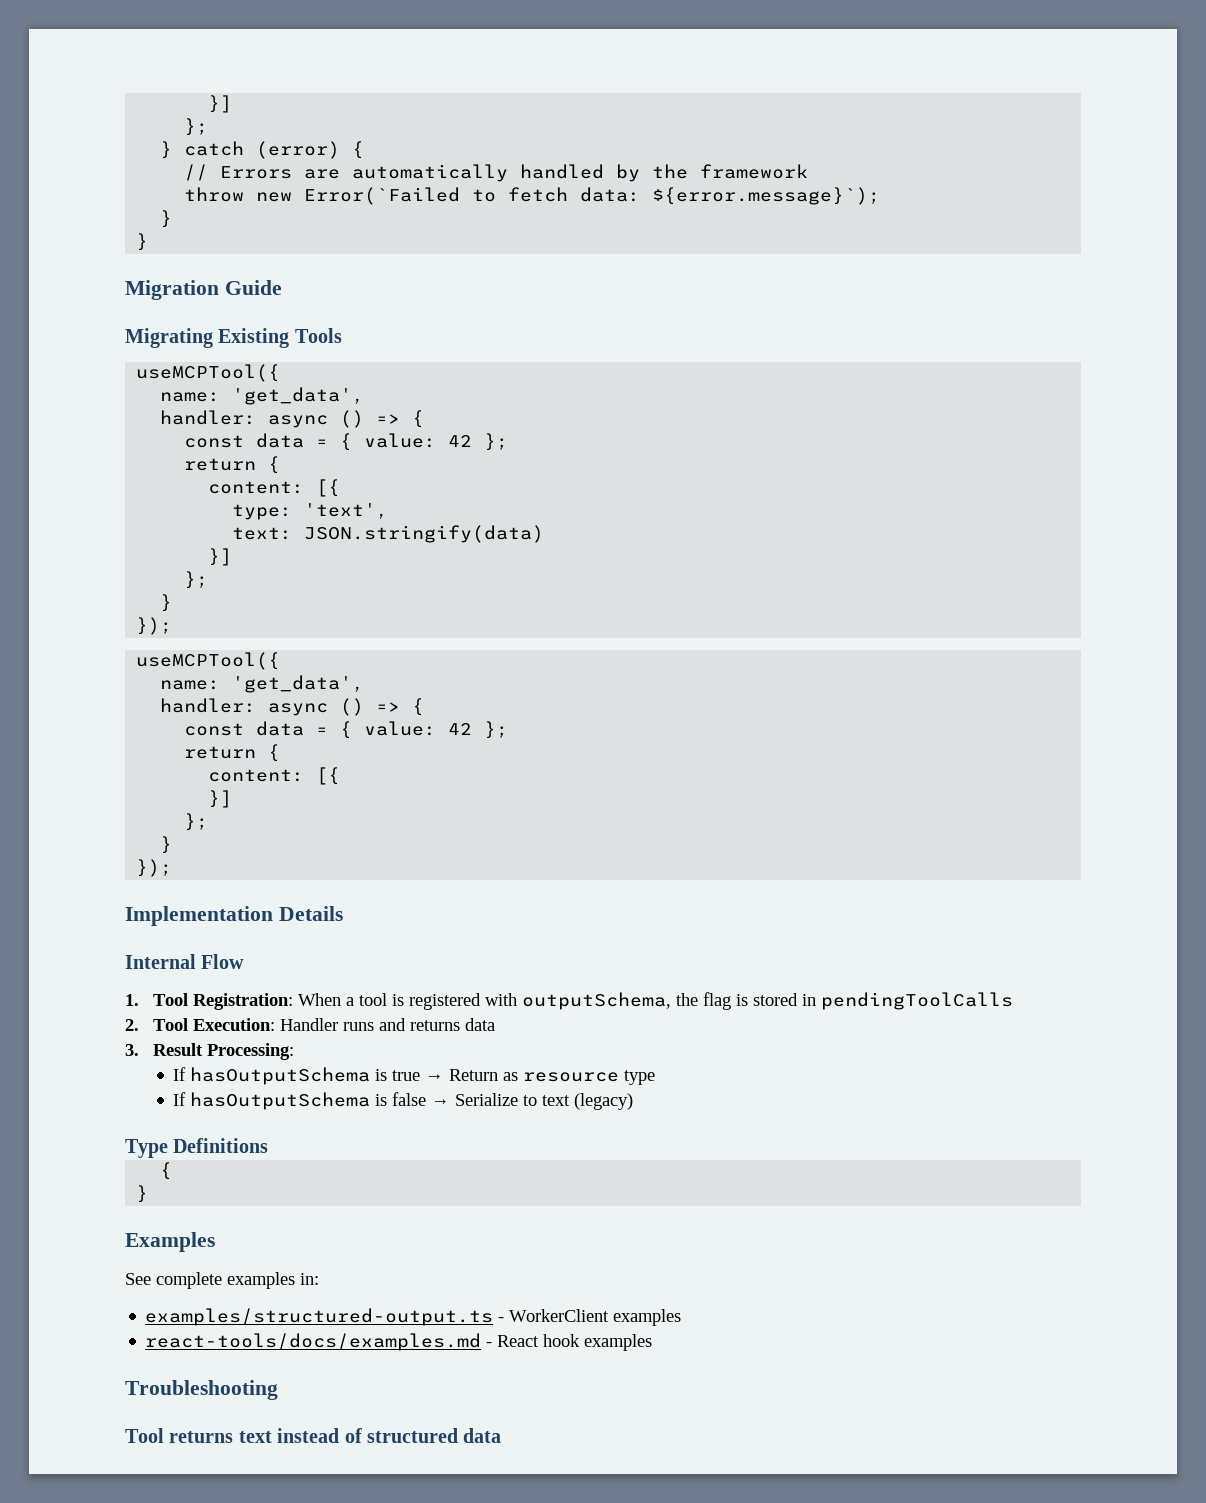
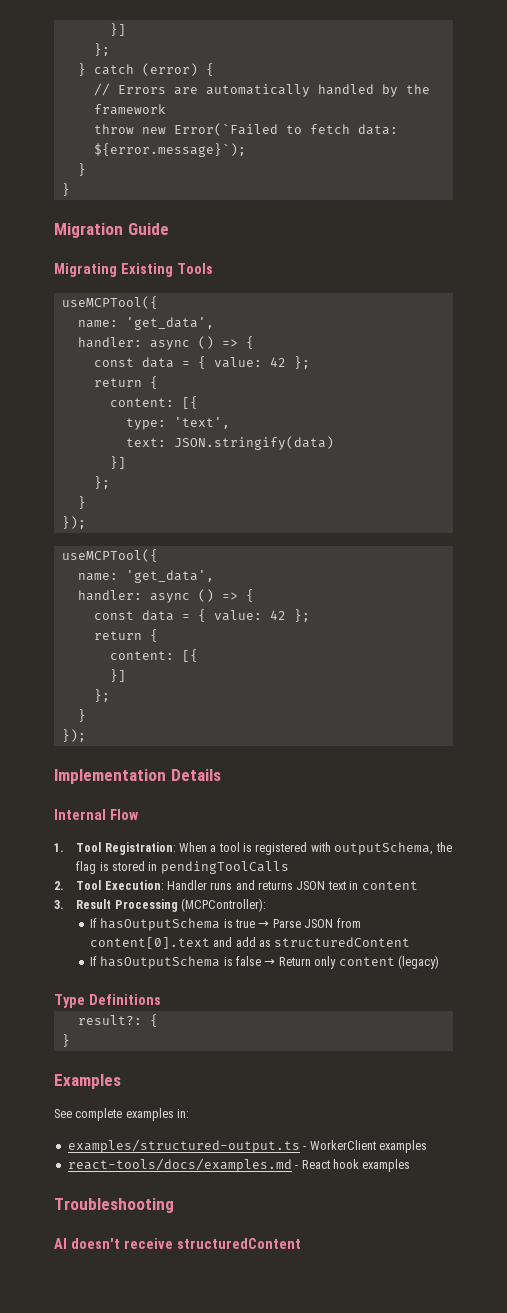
- 2. Tool Execution: Handler runs and returns data
+ 2. Tool Execution: Handler runs and returns JSON text in content
- 3. Result Processing:
+ 3. Result Processing (MCPController):
- If hasOutputSchema is true → Return as resource type
+ If hasOutputSchema is true → Parse JSON from content[0].text and add as structuredContent
- If hasOutputSchema is false → Serialize to text (legacy)
+ If hasOutputSchema is false → Return only content (legacy)
  Type Definitions
- {
+ result?: {
- Tool returns text instead of structured data
+ AI doesn't receive structuredContent

